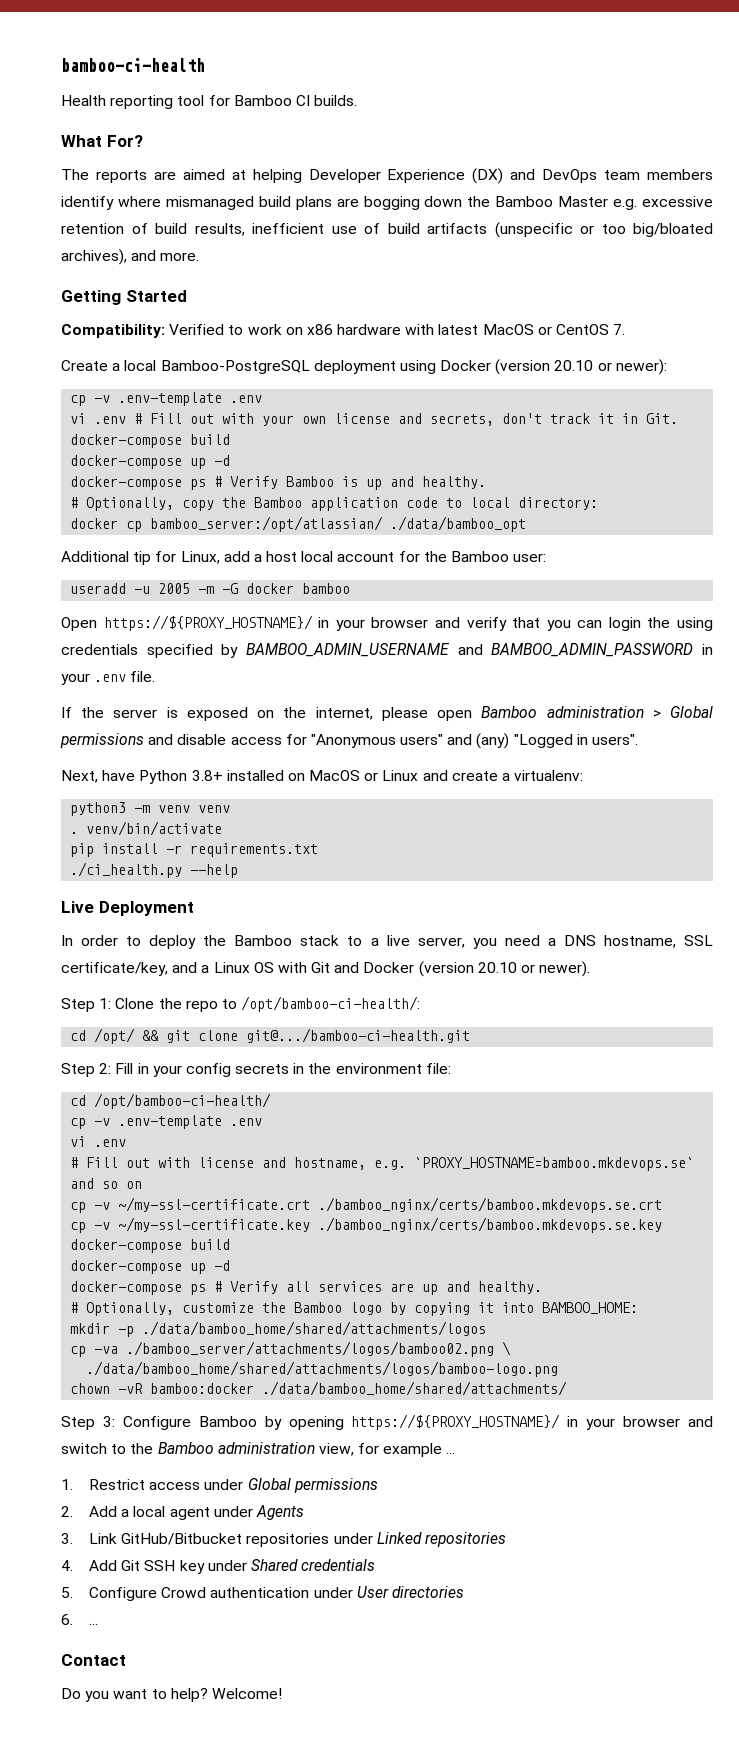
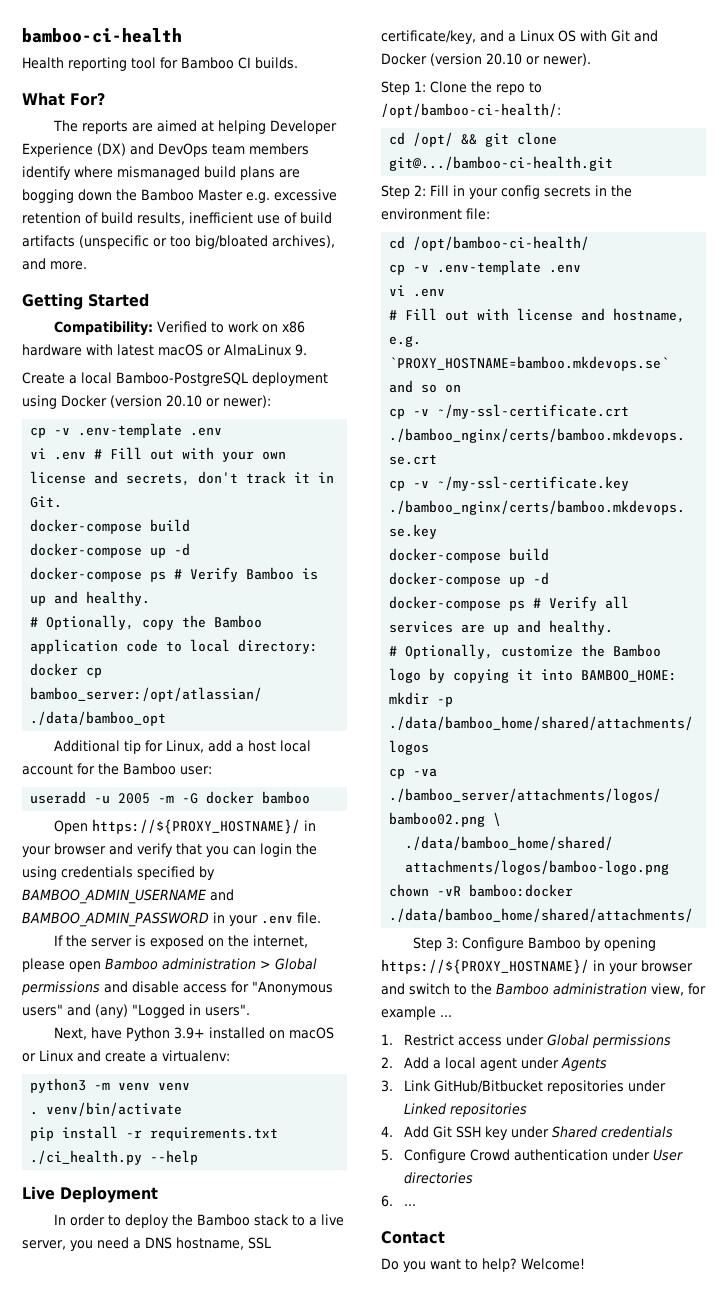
- Compatibility: Verified to work on x86 hardware with latest MacOS or CentOS 7.
+ Compatibility: Verified to work on x86 hardware with latest macOS or AlmaLinux 9.
- Next, have Python 3.8+ installed on MacOS or Linux and create a virtualenv:
+ Next, have Python 3.9+ installed on macOS or Linux and create a virtualenv:

